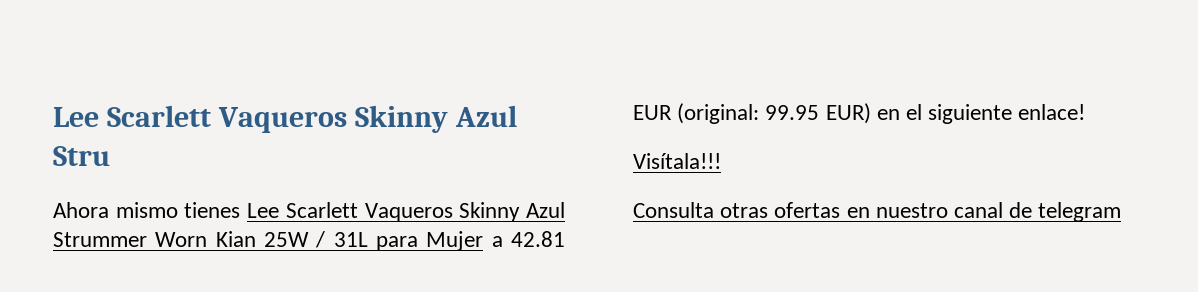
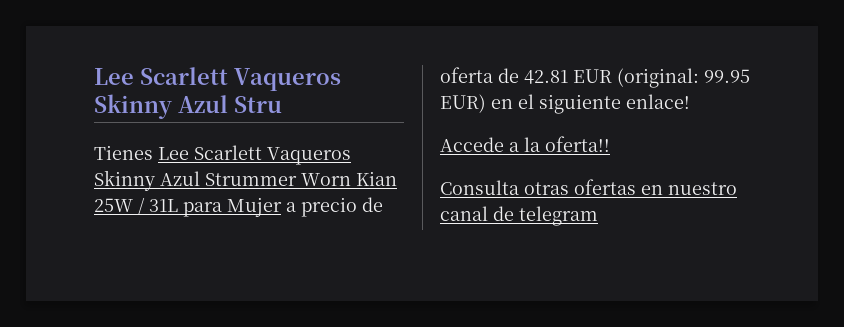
- Ahora mismo tienes Lee Scarlett Vaqueros Skinny Azul Strummer Worn Kian 25W / 31L para Mujer a 42.81 EUR (original: 99.95 EUR) en el siguiente enlace!
+ Tienes Lee Scarlett Vaqueros Skinny Azul Strummer Worn Kian 25W / 31L para Mujer a precio de oferta de 42.81 EUR (original: 99.95 EUR) en el siguiente enlace!
- Visítala!!!
+ Accede a la oferta!!

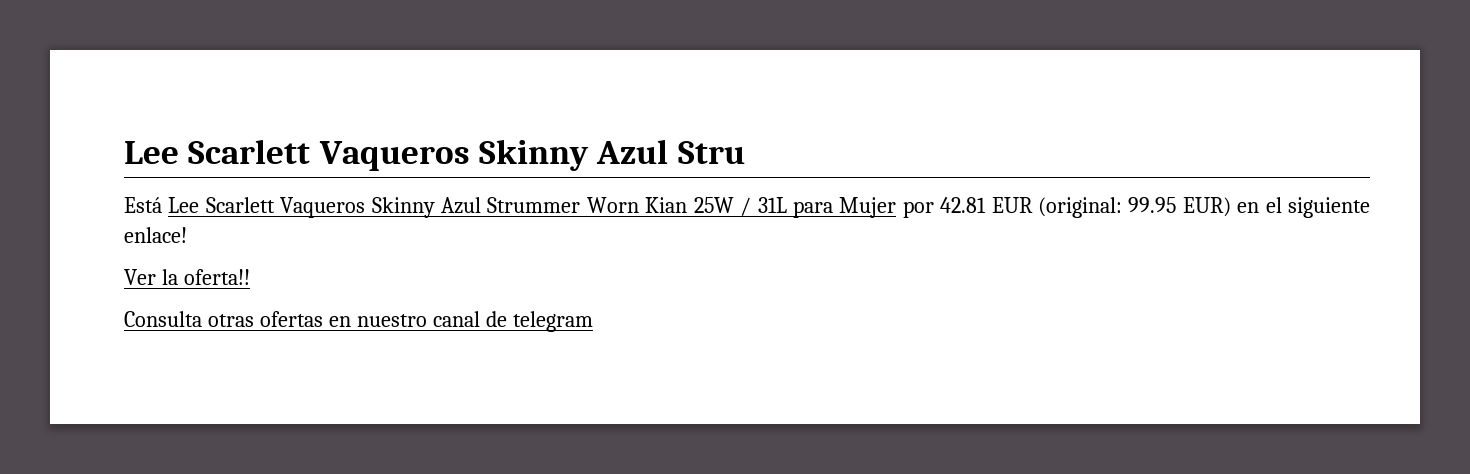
- Tienes Lee Scarlett Vaqueros Skinny Azul Strummer Worn Kian 25W / 31L para Mujer a precio de oferta de 42.81 EUR (original: 99.95 EUR) en el siguiente enlace!
+ Está Lee Scarlett Vaqueros Skinny Azul Strummer Worn Kian 25W / 31L para Mujer por 42.81 EUR (original: 99.95 EUR) en el siguiente enlace!
- Accede a la oferta!!
+ Ver la oferta!!

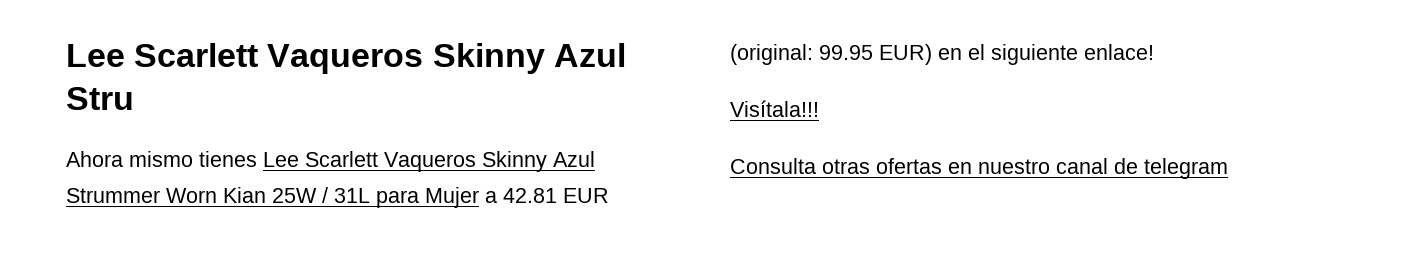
- Está Lee Scarlett Vaqueros Skinny Azul Strummer Worn Kian 25W / 31L para Mujer por 42.81 EUR (original: 99.95 EUR) en el siguiente enlace!
+ Ahora mismo tienes Lee Scarlett Vaqueros Skinny Azul Strummer Worn Kian 25W / 31L para Mujer a 42.81 EUR (original: 99.95 EUR) en el siguiente enlace!
- Ver la oferta!!
+ Visítala!!!

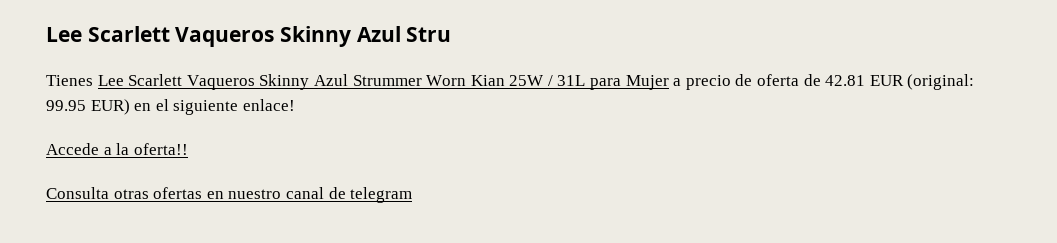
- Ahora mismo tienes Lee Scarlett Vaqueros Skinny Azul Strummer Worn Kian 25W / 31L para Mujer a 42.81 EUR (original: 99.95 EUR) en el siguiente enlace!
+ Tienes Lee Scarlett Vaqueros Skinny Azul Strummer Worn Kian 25W / 31L para Mujer a precio de oferta de 42.81 EUR (original: 99.95 EUR) en el siguiente enlace!
- Visítala!!!
+ Accede a la oferta!!

